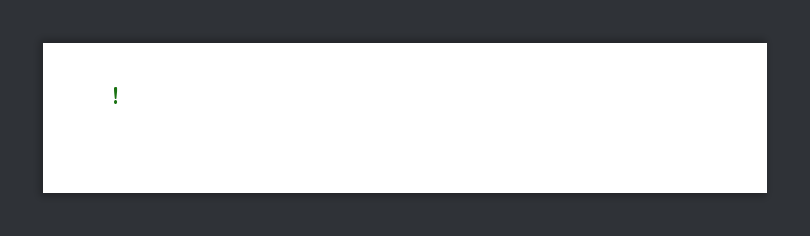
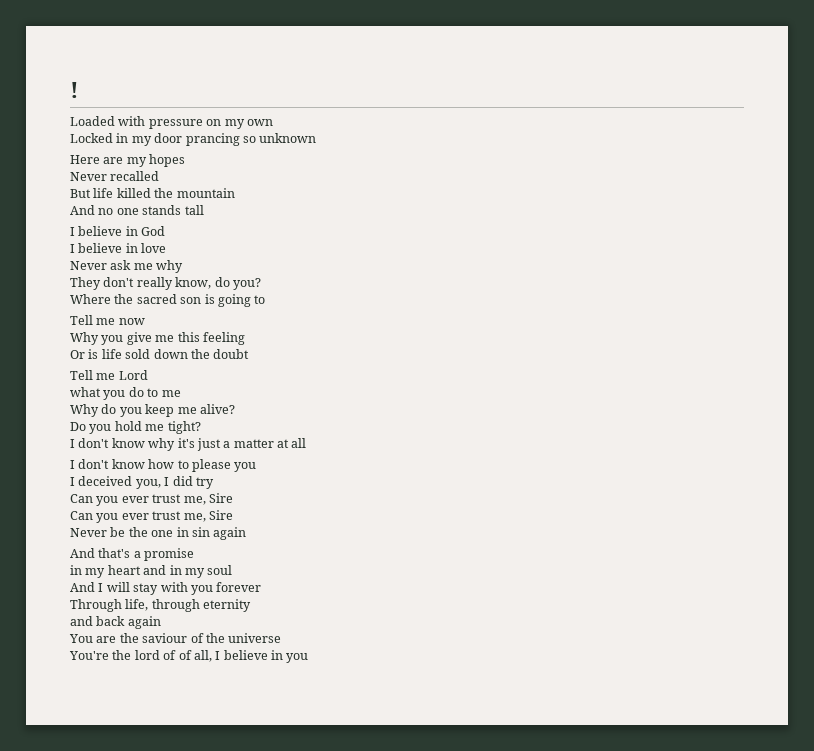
+ Loaded with pressure on my own
+ Locked in my door prancing so unknown
+ Here are my hopes
+ Never recalled
+ But life killed the mountain
+ And no one stands tall
+ I believe in God
+ I believe in love
+ Never ask me why
+ They don't really know, do you?
+ Where the sacred son is going to
+ Tell me now
+ Why you give me this feeling
+ Or is life sold down the doubt
+ Tell me Lord
+ what you do to me
+ Why do you keep me alive?
+ Do you hold me tight?
+ I don't know why it's just a matter at all
+ I don't know how to please you
+ I deceived you, I did try
+ Can you ever trust me, Sire
+ Can you ever trust me, Sire
+ Never be the one in sin again
+ And that's a promise
+ in my heart and in my soul
+ And I will stay with you forever
+ Through life, through eternity
+ and back again
+ You are the saviour of the universe
+ You're the lord of of all, I believe in you

